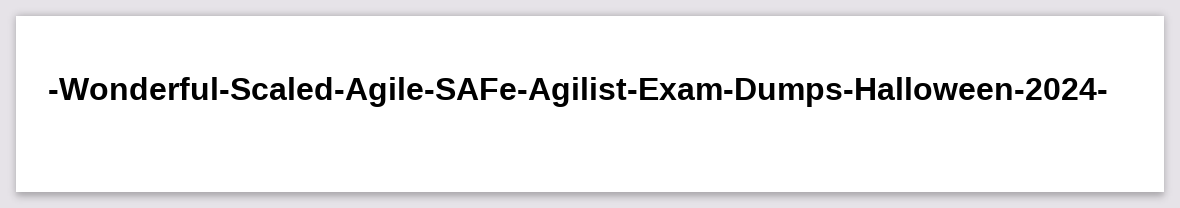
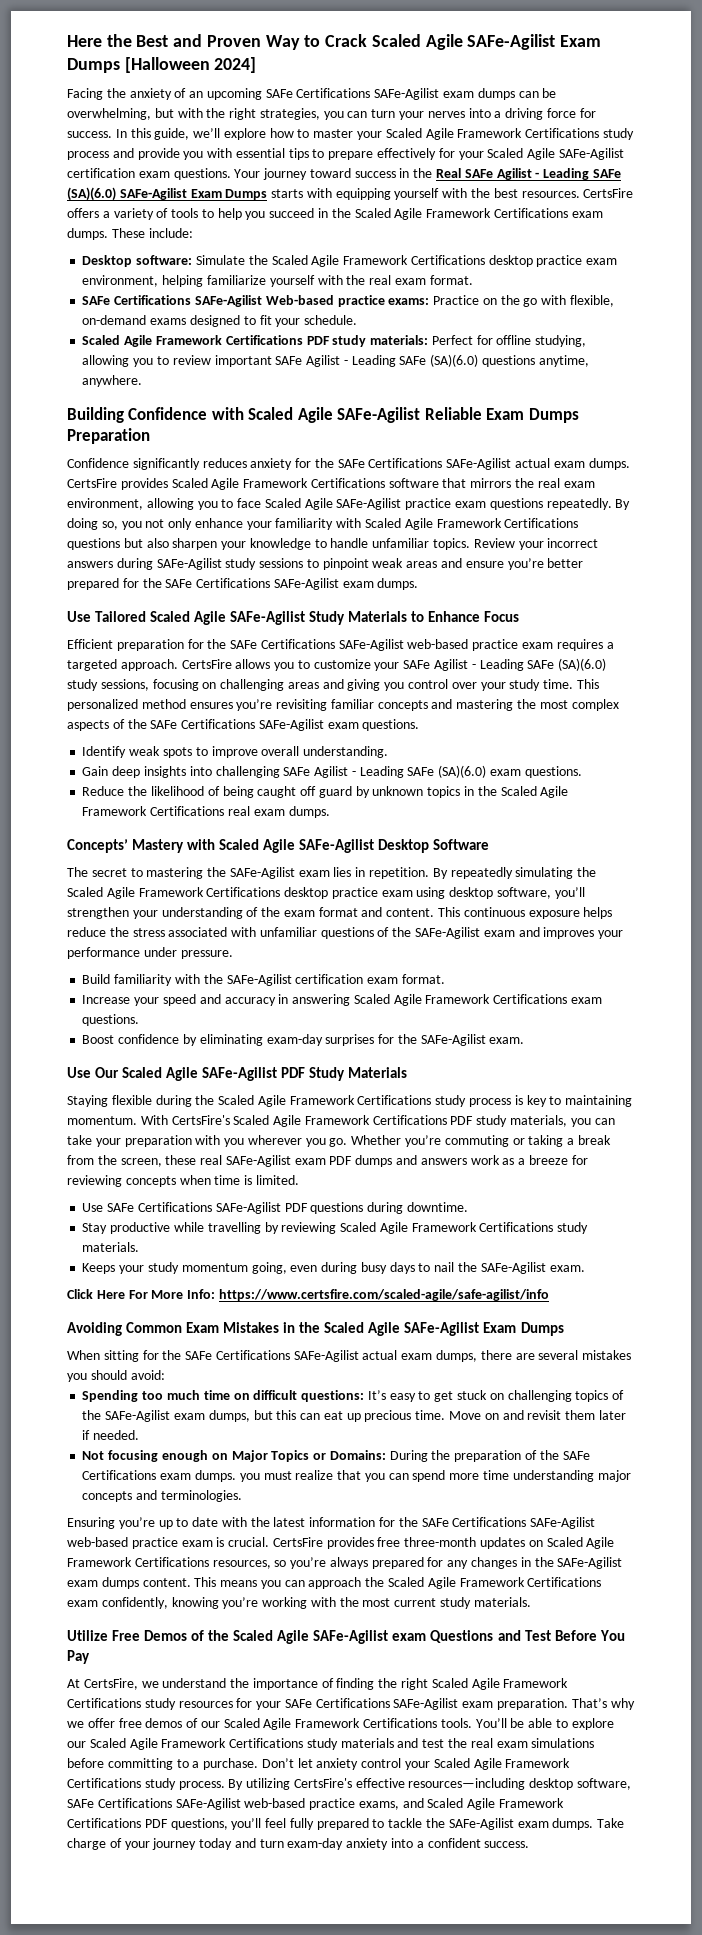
- -Wonderful-Scaled-Agile-SAFe-Agilist-Exam-Dumps-Halloween-2024-
+ Here the Best and Proven Way to Crack Scaled Agile SAFe-Agilist Exam Dumps [Halloween 2024]
+ Facing the anxiety of an upcoming SAFe Certifications SAFe-Agilist exam dumps can be overwhelming, but with the right strategies, you can turn your nerves into a driving force for success. In this guide, we’ll explore how to master your Scaled Agile Framework Certifications study process and provide you with essential tips to prepare effectively for your Scaled Agile SAFe-Agilist certification exam questions. Your journey toward success in the Real SAFe Agilist - Leading SAFe (SA)(6.0) SAFe-Agilist Exam Dumps starts with equipping yourself with the best resources. CertsFire offers a variety of tools to help you succeed in the Scaled Agile Framework Certifications exam dumps. These include:
+ Desktop software: Simulate the Scaled Agile Framework Certifications desktop practice exam environment, helping familiarize yourself with the real exam format.
+ SAFe Certifications SAFe-Agilist Web-based practice exams: Practice on the go with flexible, on-demand exams designed to fit your schedule.
+ Scaled Agile Framework Certifications PDF study materials: Perfect for offline studying, allowing you to review important SAFe Agilist - Leading SAFe (SA)(6.0) questions anytime, anywhere.
+ Building Confidence with Scaled Agile SAFe-Agilist Reliable Exam Dumps Preparation
+ Confidence significantly reduces anxiety for the SAFe Certifications SAFe-Agilist actual exam dumps. CertsFire provides Scaled Agile Framework Certifications software that mirrors the real exam environment, allowing you to face Scaled Agile SAFe-Agilist practice exam questions repeatedly. By doing so, you not only enhance your familiarity with Scaled Agile Framework Certifications questions but also sharpen your knowledge to handle unfamiliar topics. Review your incorrect answers during SAFe-Agilist study sessions to pinpoint weak areas and ensure you’re better prepared for the SAFe Certifications SAFe-Agilist exam dumps.
+ Use Tailored Scaled Agile SAFe-Agilist Study Materials to Enhance Focus
+ Efficient preparation for the SAFe Certifications SAFe-Agilist web-based practice exam requires a targeted approach. CertsFire allows you to customize your SAFe Agilist - Leading SAFe (SA)(6.0) study sessions, focusing on challenging areas and giving you control over your study time. This personalized method ensures you’re revisiting familiar concepts and mastering the most complex aspects of the SAFe Certifications SAFe-Agilist exam questions.
+ Identify weak spots to improve overall understanding.
+ Gain deep insights into challenging SAFe Agilist - Leading SAFe (SA)(6.0) exam questions.
+ Reduce the likelihood of being caught off guard by unknown topics in the Scaled Agile Framework Certifications real exam dumps.
+ Concepts’ Mastery with Scaled Agile SAFe-Agilist Desktop Software
+ The secret to mastering the SAFe-Agilist exam lies in repetition. By repeatedly simulating the Scaled Agile Framework Certifications desktop practice exam using desktop software, you’ll strengthen your understanding of the exam format and content. This continuous exposure helps reduce the stress associated with unfamiliar questions of the SAFe-Agilist exam and improves your performance under pressure.
+ Build familiarity with the SAFe-Agilist certification exam format.
+ Increase your speed and accuracy in answering Scaled Agile Framework Certifications exam questions.
+ Boost confidence by eliminating exam-day surprises for the SAFe-Agilist exam.
+ Use Our Scaled Agile SAFe-Agilist PDF Study Materials
+ Staying flexible during the Scaled Agile Framework Certifications study process is key to maintaining momentum. With CertsFire's Scaled Agile Framework Certifications PDF study materials, you can take your preparation with you wherever you go. Whether you’re commuting or taking a break from the screen, these real SAFe-Agilist exam PDF dumps and answers work as a breeze for reviewing concepts when time is limited.
+ Use SAFe Certifications SAFe-Agilist PDF questions during downtime.
+ Stay productive while travelling by reviewing Scaled Agile Framework Certifications study materials.
+ Keeps your study momentum going, even during busy days to nail the SAFe-Agilist exam.
+ Click Here For More Info: https://www.certsfire.com/scaled-agile/safe-agilist/info
+ Avoiding Common Exam Mistakes in the Scaled Agile SAFe-Agilist Exam Dumps
+ When sitting for the SAFe Certifications SAFe-Agilist actual exam dumps, there are several mistakes you should avoid:
+ Spending too much time on difficult questions: It’s easy to get stuck on challenging topics of the SAFe-Agilist exam dumps, but this can eat up precious time. Move on and revisit them later if needed.
+ Not focusing enough on Major Topics or Domains: During the preparation of the SAFe Certifications exam dumps. you must realize that you can spend more time understanding major concepts and terminologies.
+ Ensuring you’re up to date with the latest information for the SAFe Certifications SAFe-Agilist web-based practice exam is crucial. CertsFire provides free three-month updates on Scaled Agile Framework Certifications resources, so you’re always prepared for any changes in the SAFe-Agilist exam dumps content. This means you can approach the Scaled Agile Framework Certifications exam confidently, knowing you’re working with the most current study materials.
+ Utilize Free Demos of the Scaled Agile SAFe-Agilist exam Questions and Test Before You Pay
+ At CertsFire, we understand the importance of finding the right Scaled Agile Framework Certifications study resources for your SAFe Certifications SAFe-Agilist exam preparation. That’s why we offer free demos of our Scaled Agile Framework Certifications tools. You’ll be able to explore our Scaled Agile Framework Certifications study materials and test the real exam simulations before committing to a purchase. Don’t let anxiety control your Scaled Agile Framework Certifications study process. By utilizing CertsFire's effective resources—including desktop software, SAFe Certifications SAFe-Agilist web-based practice exams, and Scaled Agile Framework Certifications PDF questions, you’ll feel fully prepared to tackle the SAFe-Agilist exam dumps. Take charge of your journey today and turn exam-day anxiety into a confident success.

